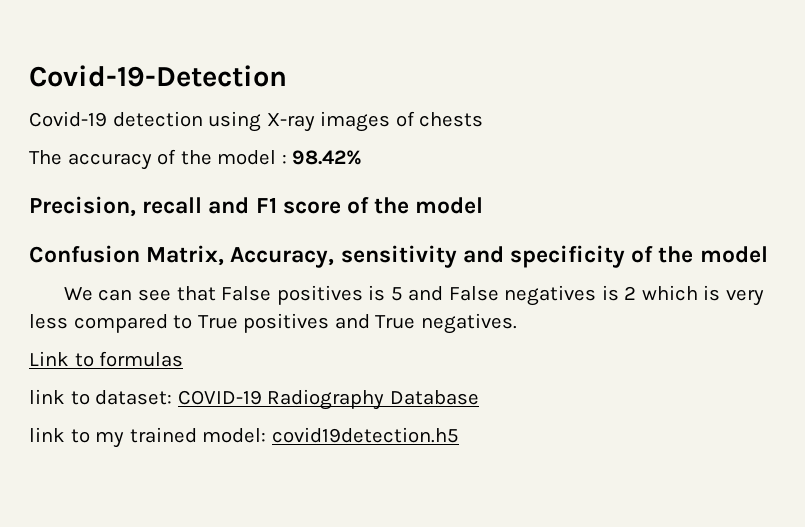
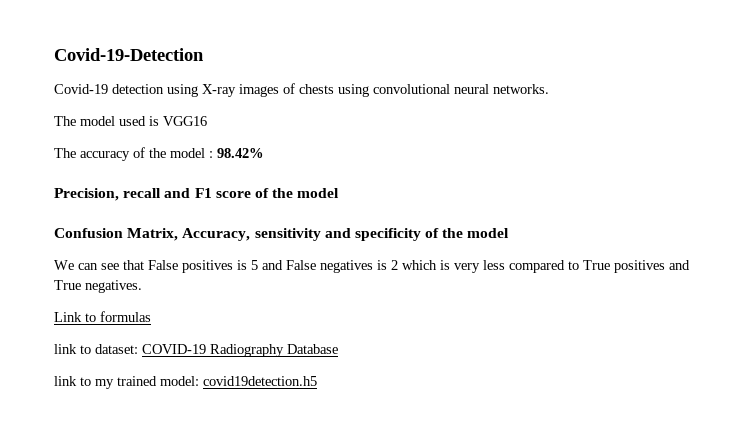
- Covid-19 detection using X-ray images of chests
+ Covid-19 detection using X-ray images of chests using convolutional neural networks.
+ The model used is VGG16

